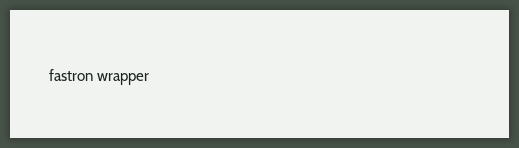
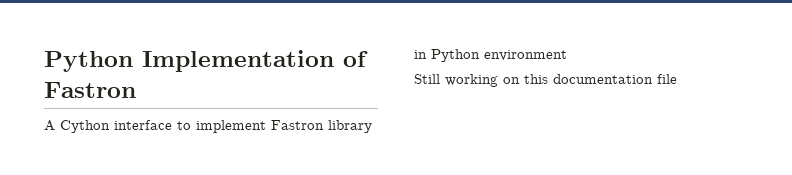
- fastron wrapper
+ Python Implementation of Fastron
+ A Cython interface to implement Fastron library in Python environment
+ Still working on this documentation file

